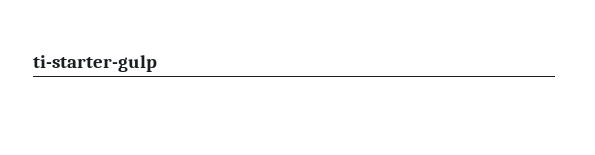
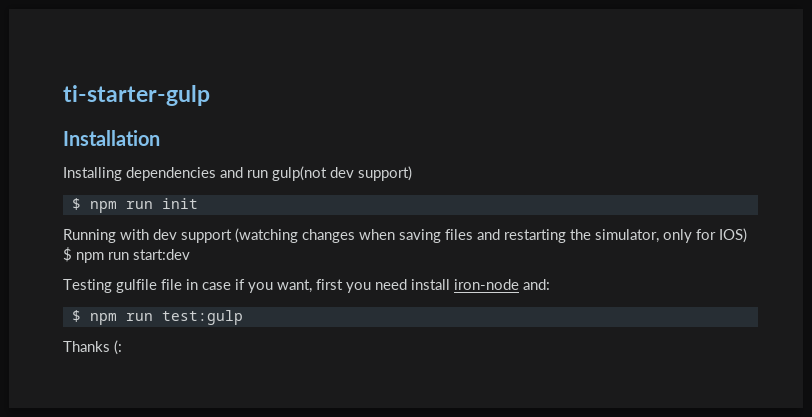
+ Installation
+ Installing dependencies and run gulp(not dev support)
+ $ npm run init
+ Running with dev support (watching changes when saving files and restarting the simulator, only for IOS) $ npm run start:dev
+ Testing gulfile file in case if you want, first you need install iron-node and:
+ $ npm run test:gulp
+ Thanks (:

